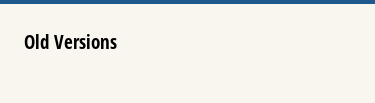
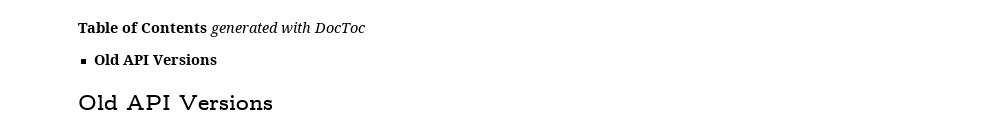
- Old Versions
+ Table of Contents generated with DocToc
+ Old API Versions
+ Old API Versions

